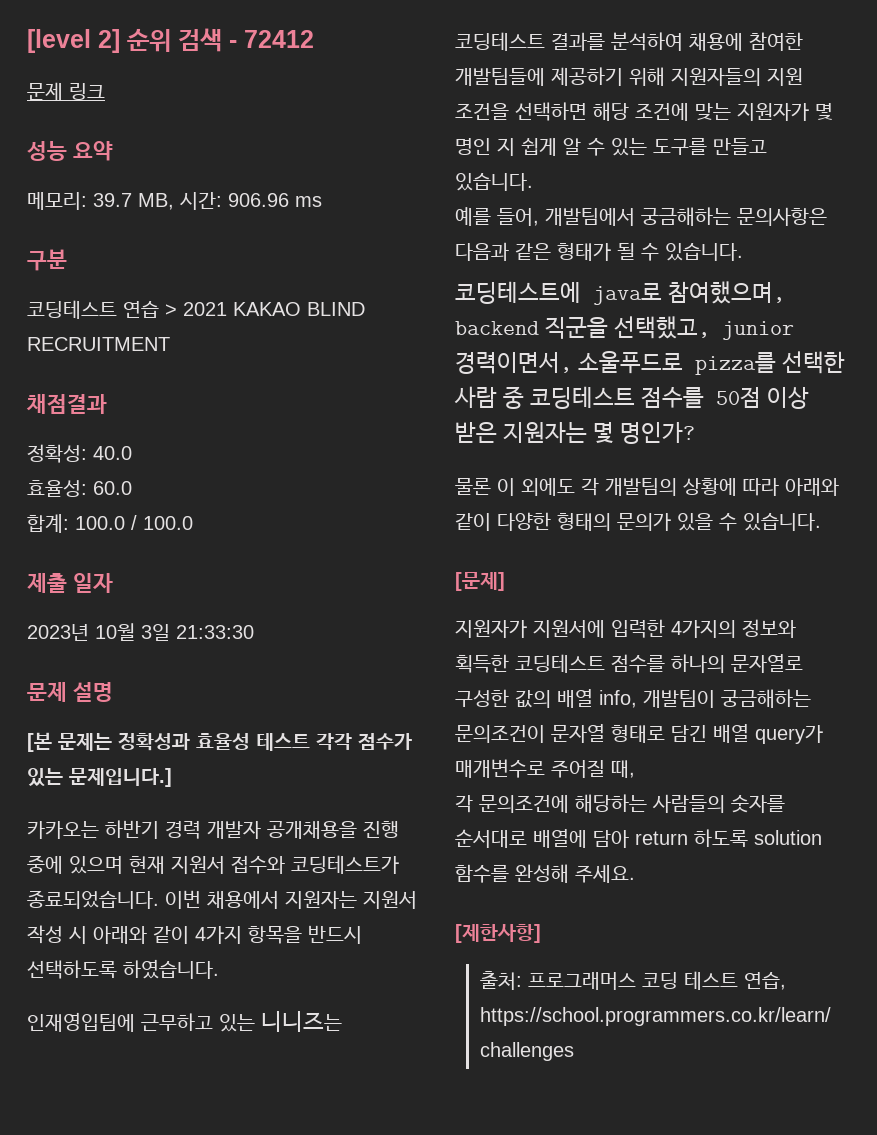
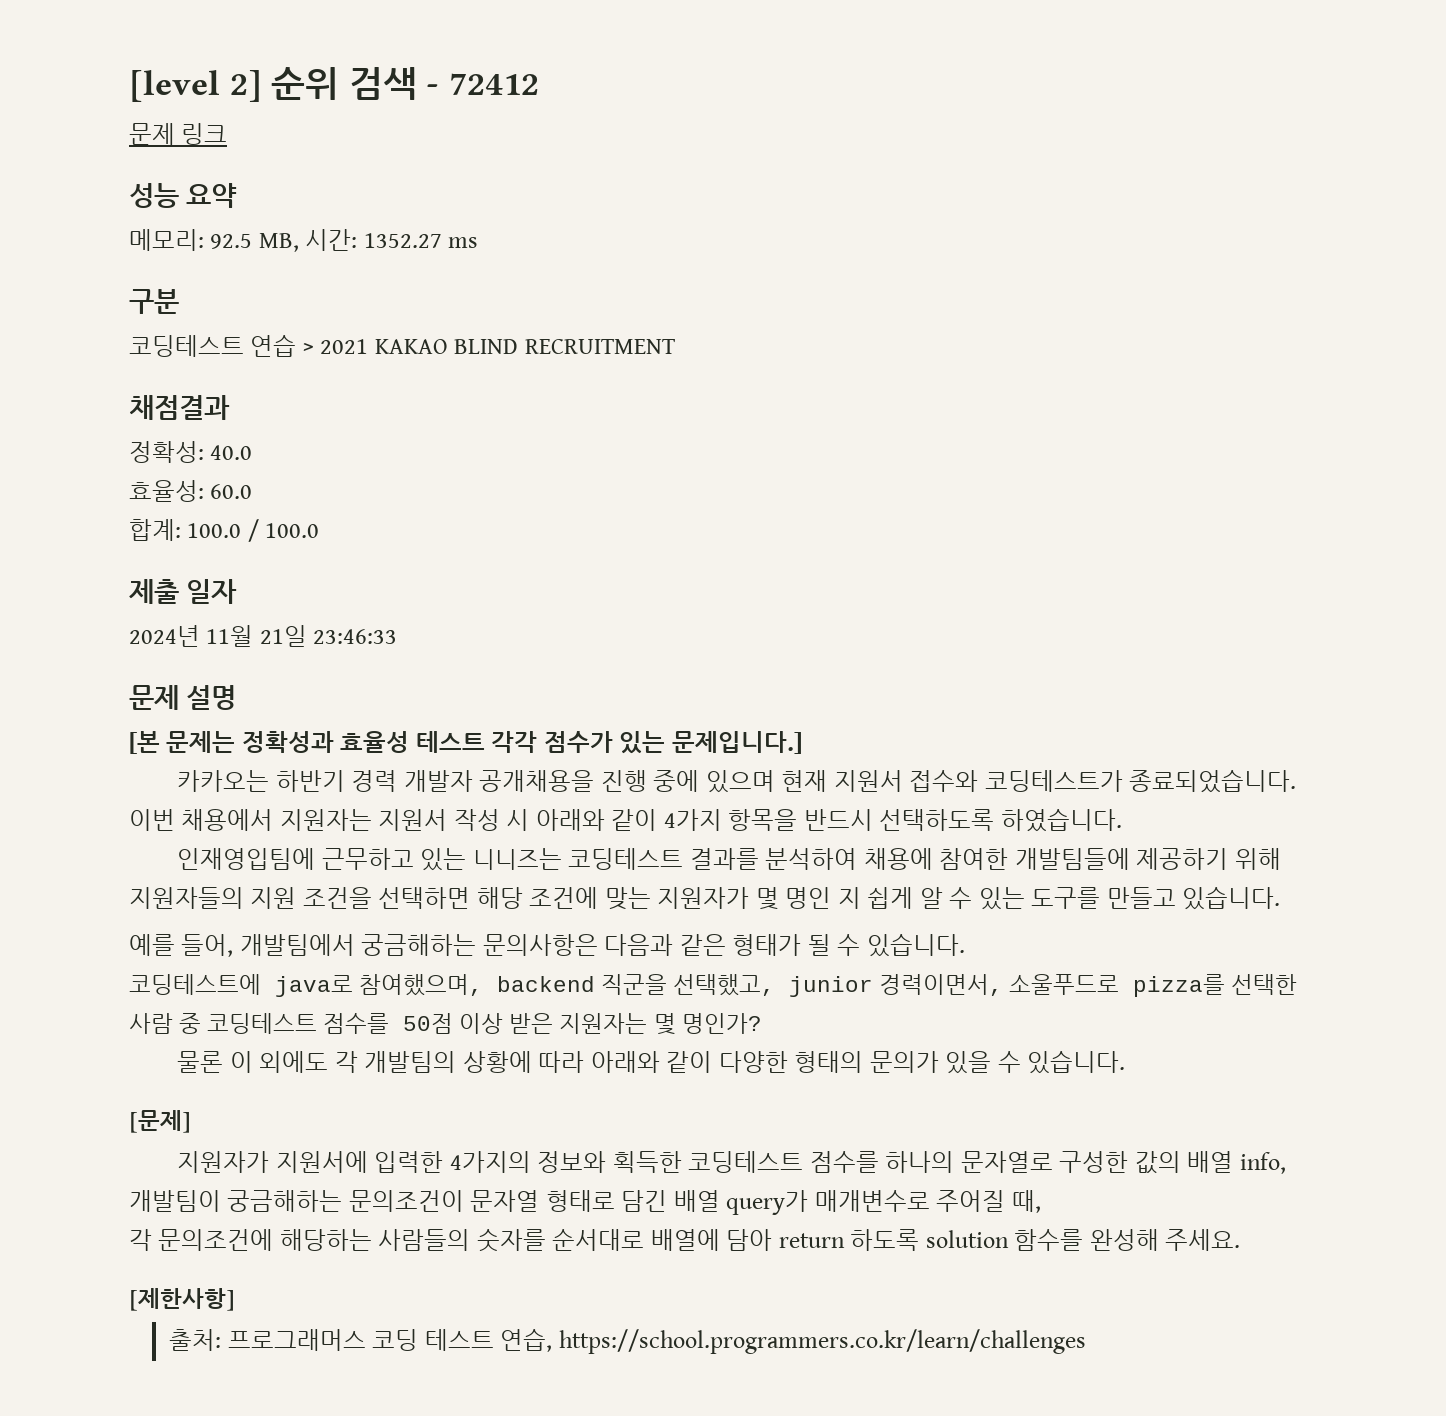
- 메모리: 39.7 MB, 시간: 906.96 ms
+ 메모리: 92.5 MB, 시간: 1352.27 ms
- 2023년 10월 3일 21:33:30
+ 2024년 11월 21일 23:46:33

